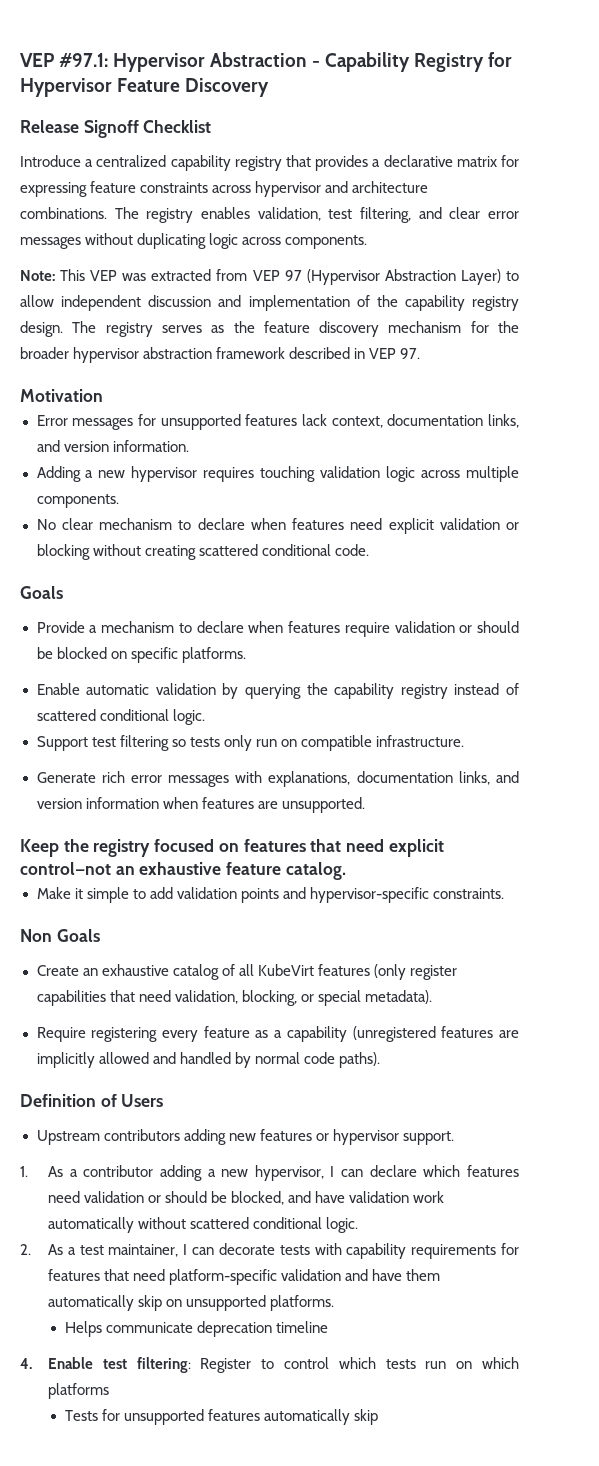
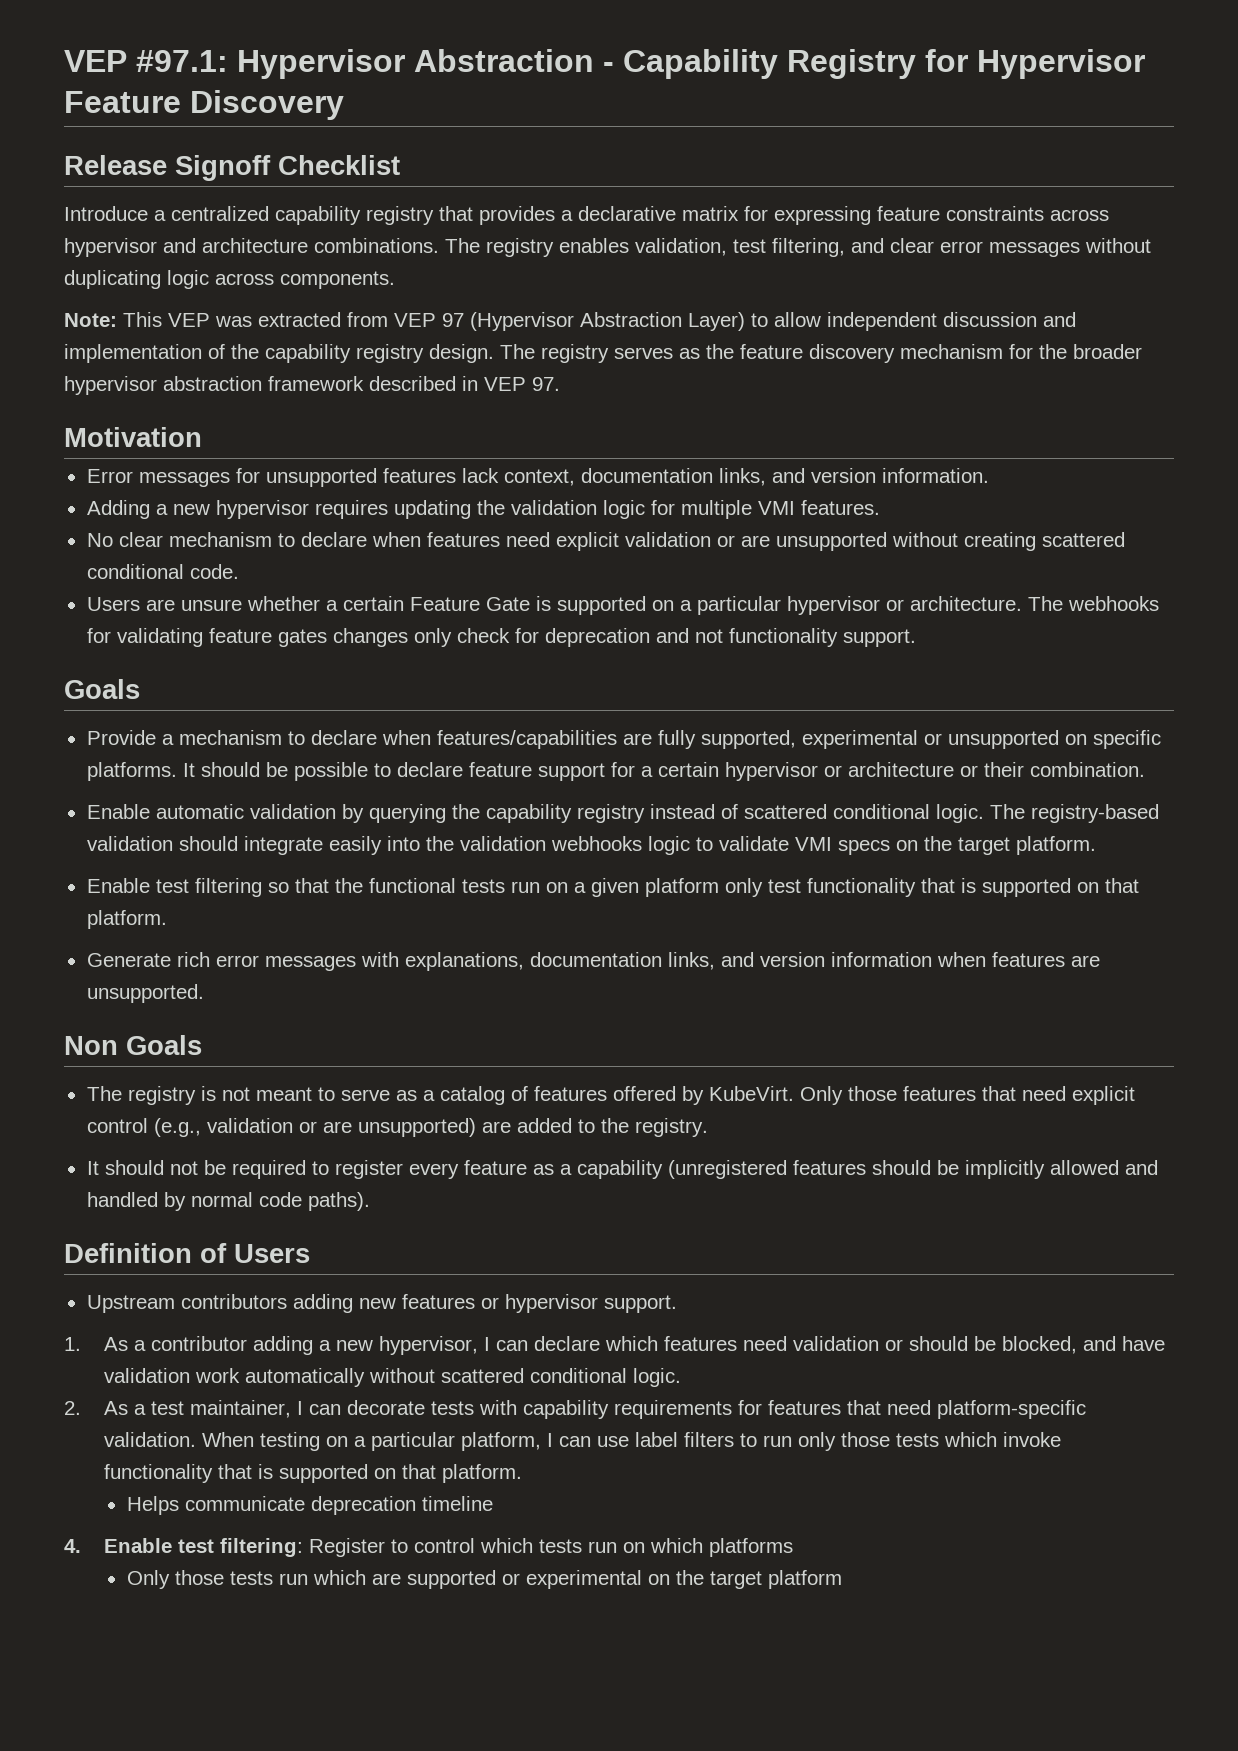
- Adding a new hypervisor requires touching validation logic across multiple components.
+ Adding a new hypervisor requires updating the validation logic for multiple VMI features.
- No clear mechanism to declare when features need explicit validation or blocking without creating scattered conditional code.
+ No clear mechanism to declare when features need explicit validation or are unsupported without creating scattered conditional code.
+ Users are unsure whether a certain Feature Gate is supported on a particular hypervisor or architecture. The webhooks for validating feature gates changes only check for deprecation and not functionality support.
- Provide a mechanism to declare when features require validation or should be blocked on specific platforms.
+ Provide a mechanism to declare when features/capabilities are fully supported, experimental or unsupported on specific platforms. It should be possible to declare feature support for a certain hypervisor or architecture or their combination.
- Enable automatic validation by querying the capability registry instead of scattered conditional logic.
- Support test filtering so tests only run on compatible infrastructure.
+ Enable automatic validation by querying the capability registry instead of scattered conditional logic. The registry-based validation should integrate easily into the validation webhooks logic to validate VMI specs on the target platform.
+ Enable test filtering so that the functional tests run on a given platform only test functionality that is supported on that platform.
- Keep the registry focused on features that need explicit control—not an exhaustive feature catalog.
- Make it simple to add validation points and hypervisor-specific constraints.
  Non Goals
- Create an exhaustive catalog of all KubeVirt features (only register capabilities that need validation, blocking, or special metadata).
- Require registering every feature as a capability (unregistered features are implicitly allowed and handled by normal code paths).
+ The registry is not meant to serve as a catalog of features offered by KubeVirt. Only those features that need explicit control (e.g., validation or are unsupported) are added to the registry.
+ It should not be required to register every feature as a capability (unregistered features should be implicitly allowed and handled by normal code paths).
- 2. As a test maintainer, I can decorate tests with capability requirements for features that need platform-specific validation and have them automatically skip on unsupported platforms.
+ 2. As a test maintainer, I can decorate tests with capability requirements for features that need platform-specific validation. When testing on a particular platform, I can use label filters to run only those tests which invoke functionality that is supported on that platform.
- Tests for unsupported features automatically skip
+ Only those tests run which are supported or experimental on the target platform

